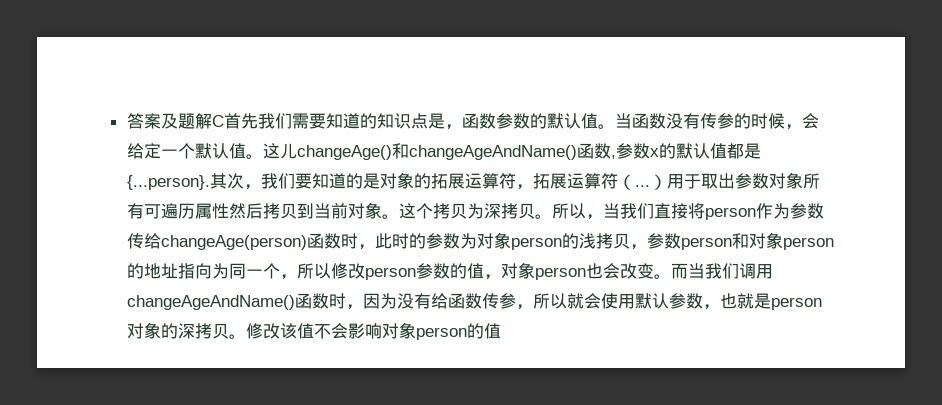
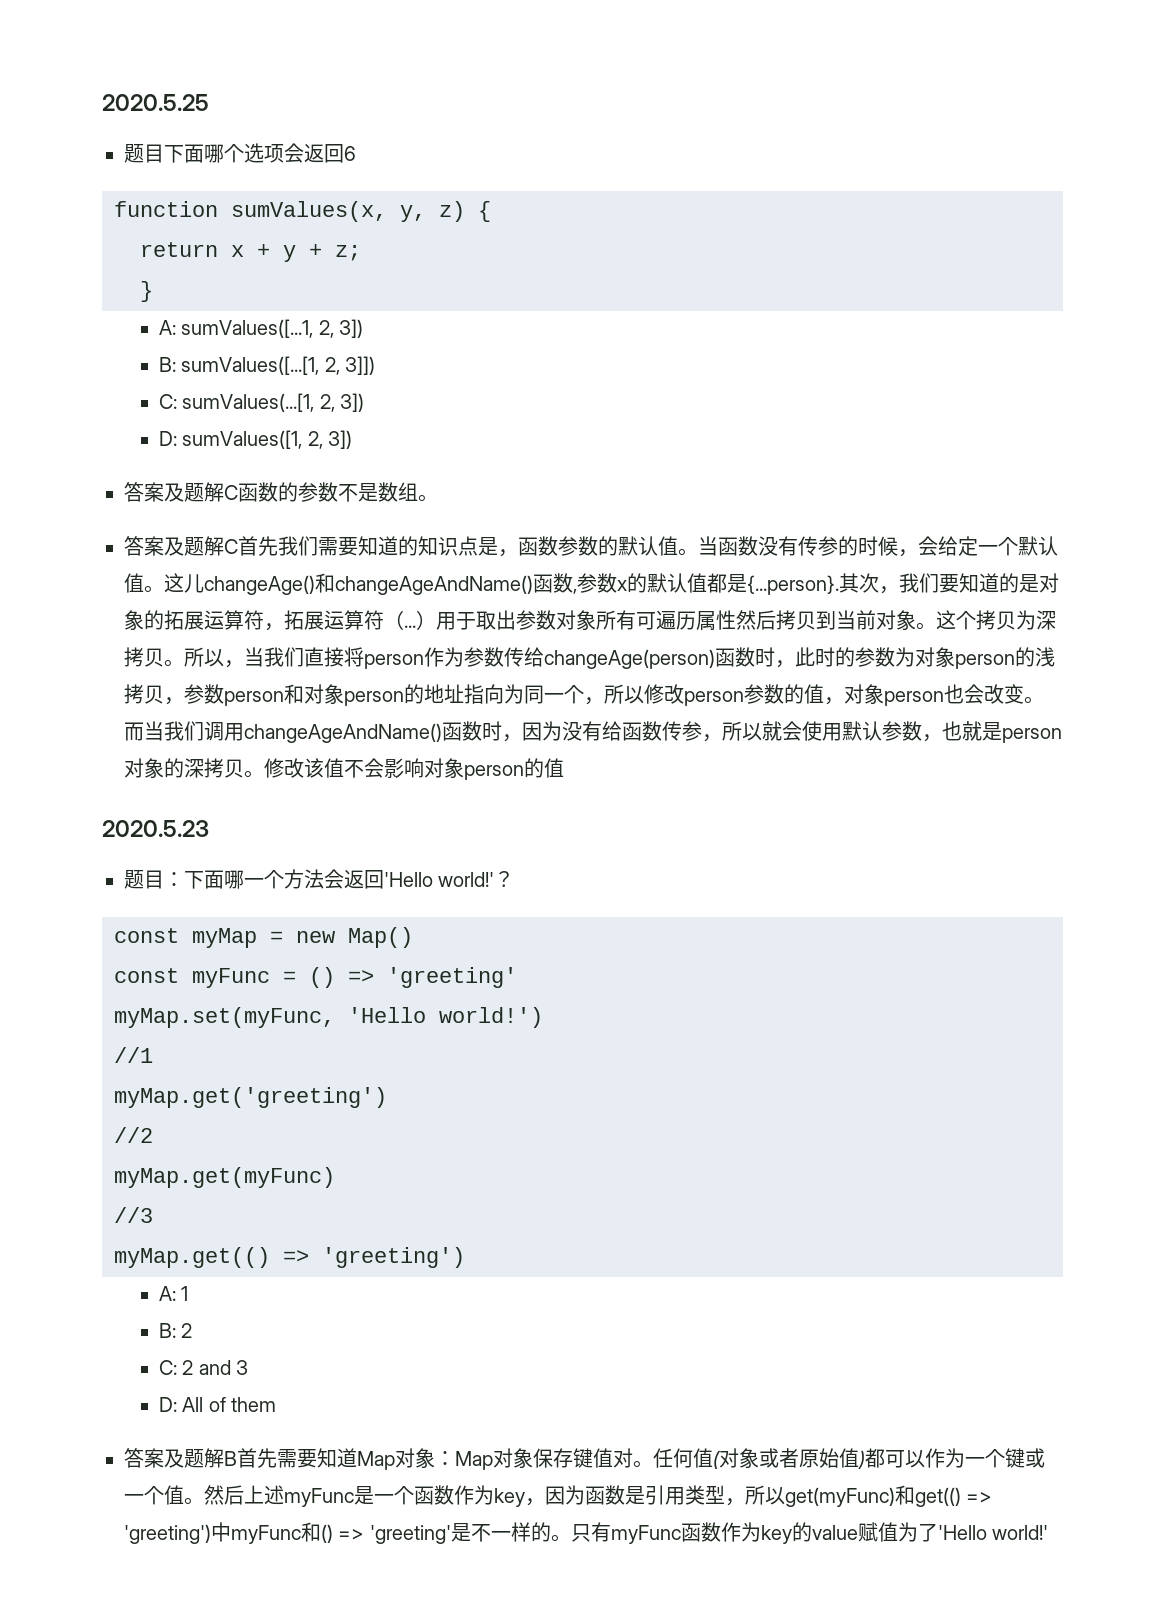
+ 2020.5.25
+ 题目下面哪个选项会返回6
+ function sumValues(x, y, z) {
+ return x + y + z;
+ }
+ A: sumValues([...1, 2, 3])
+ B: sumValues([...[1, 2, 3]])
+ C: sumValues(...[1, 2, 3])
+ D: sumValues([1, 2, 3])
+ 答案及题解C函数的参数不是数组。
+ 2020.5.23
+ 题目：下面哪一个方法会返回'Hello world!'？
+ const myMap = new Map()
+ const myFunc = () => 'greeting'
+ myMap.set(myFunc, 'Hello world!')
+ //1
+ myMap.get('greeting')
+ //2
+ myMap.get(myFunc)
+ //3
+ myMap.get(() => 'greeting')
+ A: 1
+ B: 2
+ C: 2 and 3
+ D: All of them
+ 答案及题解B首先需要知道Map对象：Map对象保存键值对。任何值(对象或者原始值)都可以作为一个键或一个值。然后上述myFunc是一个函数作为key，因为函数是引用类型，所以get(myFunc)和get(() => 'greeting')中myFunc和() => 'greeting'是不一样的。只有myFunc函数作为key的value赋值为了'Hello world!'

